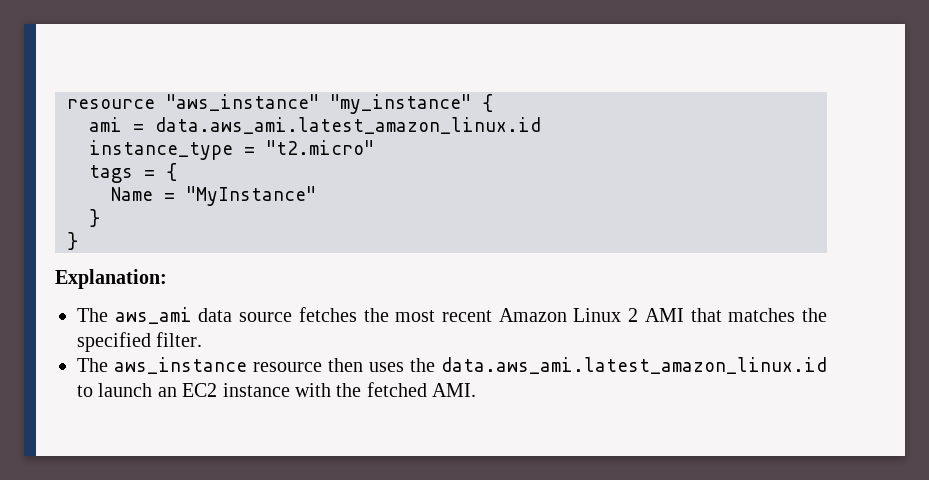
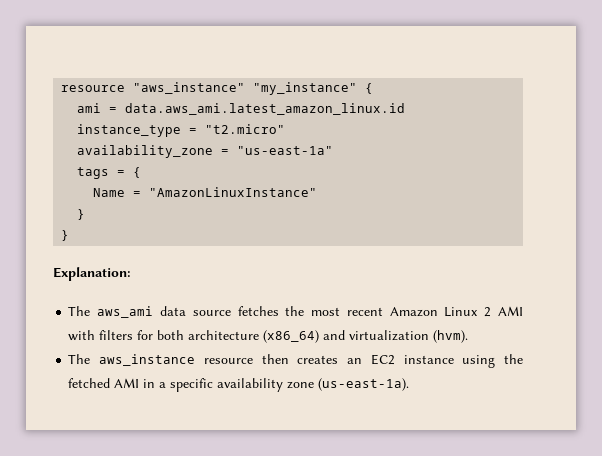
+ availability_zone = "us-east-1a"
- Name = "MyInstance"
+ Name = "AmazonLinuxInstance"
- The aws_ami data source fetches the most recent Amazon Linux 2 AMI that matches the specified filter.
+ The aws_ami data source fetches the most recent Amazon Linux 2 AMI with filters for both architecture (x86_64) and virtualization (hvm).
- The aws_instance resource then uses the data.aws_ami.latest_amazon_linux.id to launch an EC2 instance with the fetched AMI.
+ The aws_instance resource then creates an EC2 instance using the fetched AMI in a specific availability zone (us-east-1a).

